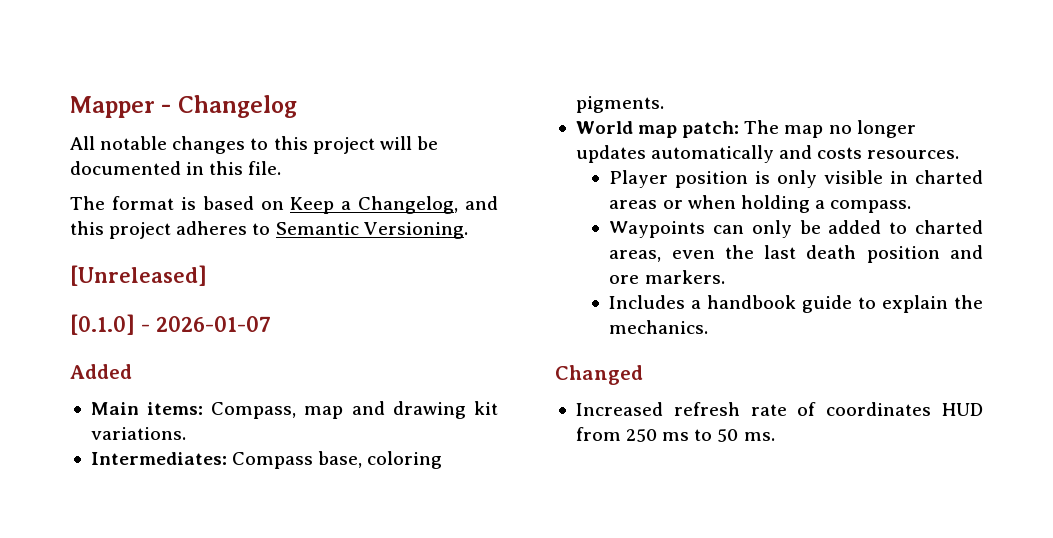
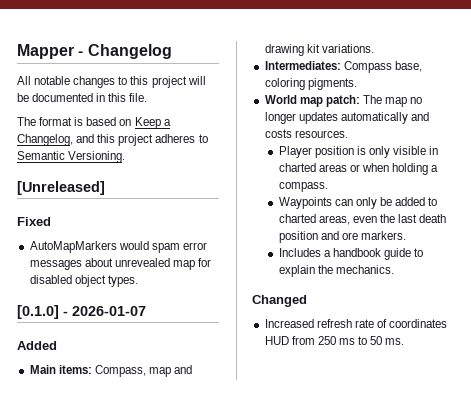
+ Fixed
+ AutoMapMarkers would spam error messages about unrevealed map for disabled object types.

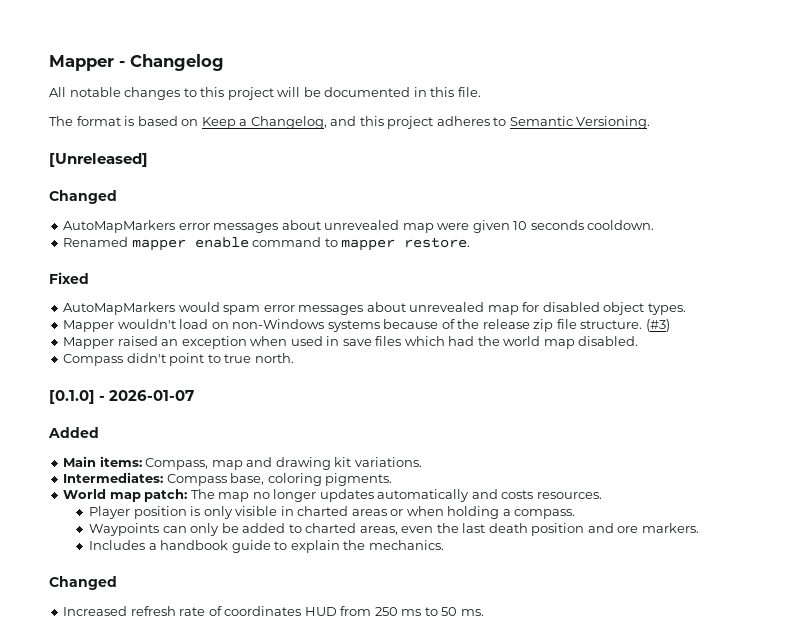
  [Unreleased]
+ Changed
+ AutoMapMarkers error messages about unrevealed map were given 10 seconds cooldown.
+ Renamed mapper enable command to mapper restore.
+ Mapper wouldn't load on non-Windows systems because of the release zip file structure. (#3)
+ Mapper raised an exception when used in save files which had the world map disabled.
+ Compass didn't point to true north.

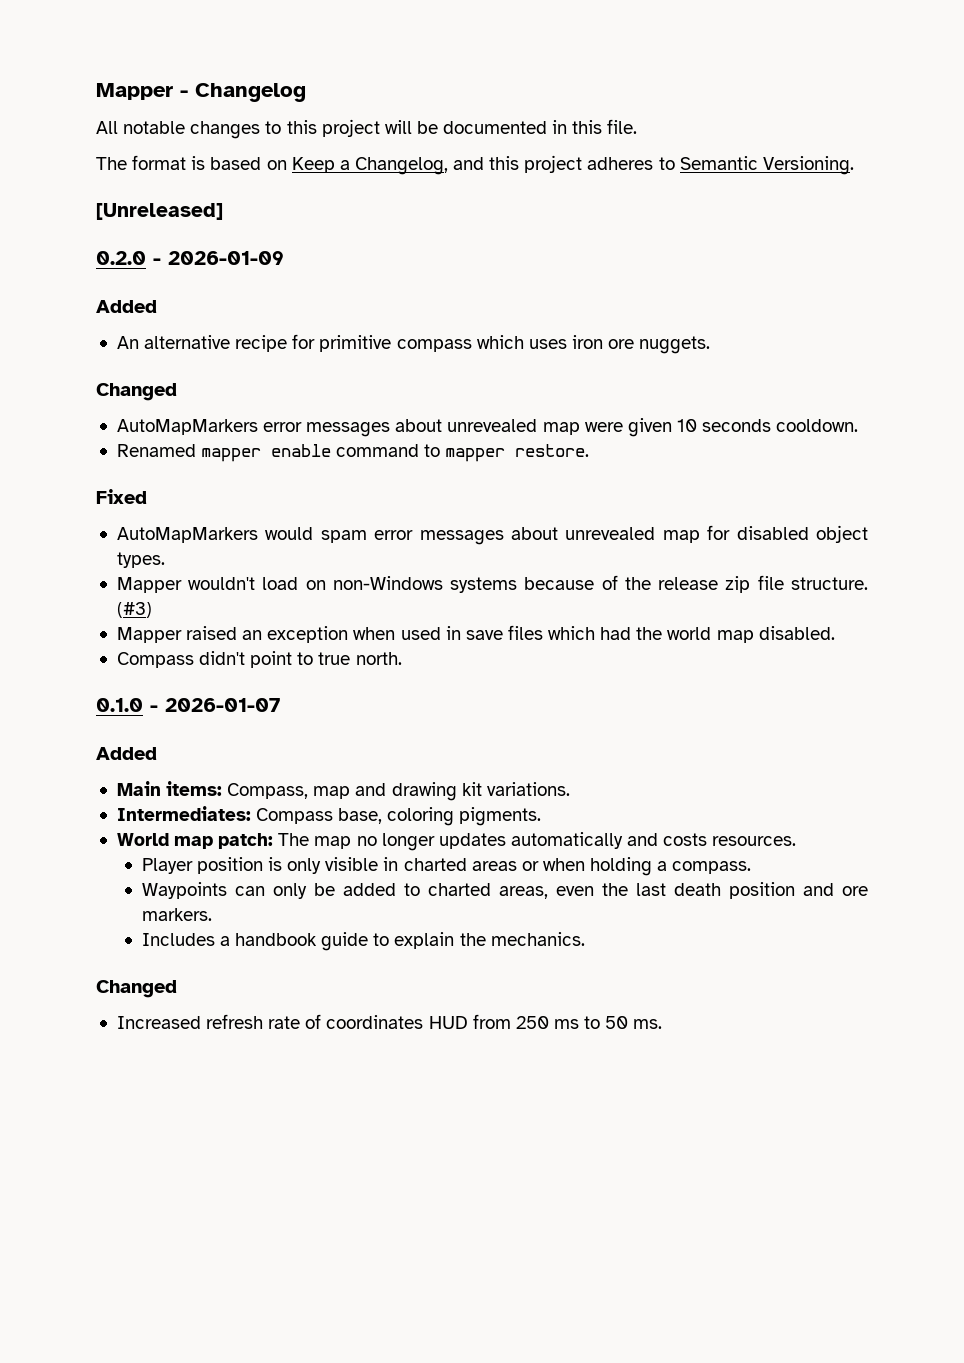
+ 0.2.0 - 2026-01-09
+ Added
+ An alternative recipe for primitive compass which uses iron ore nuggets.
- [0.1.0] - 2026-01-07
+ 0.1.0 - 2026-01-07

